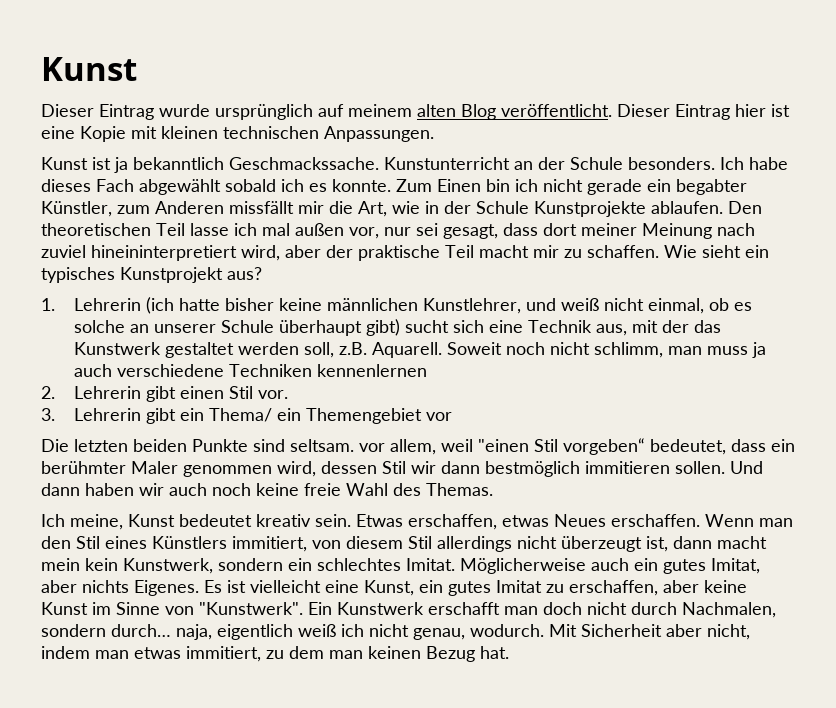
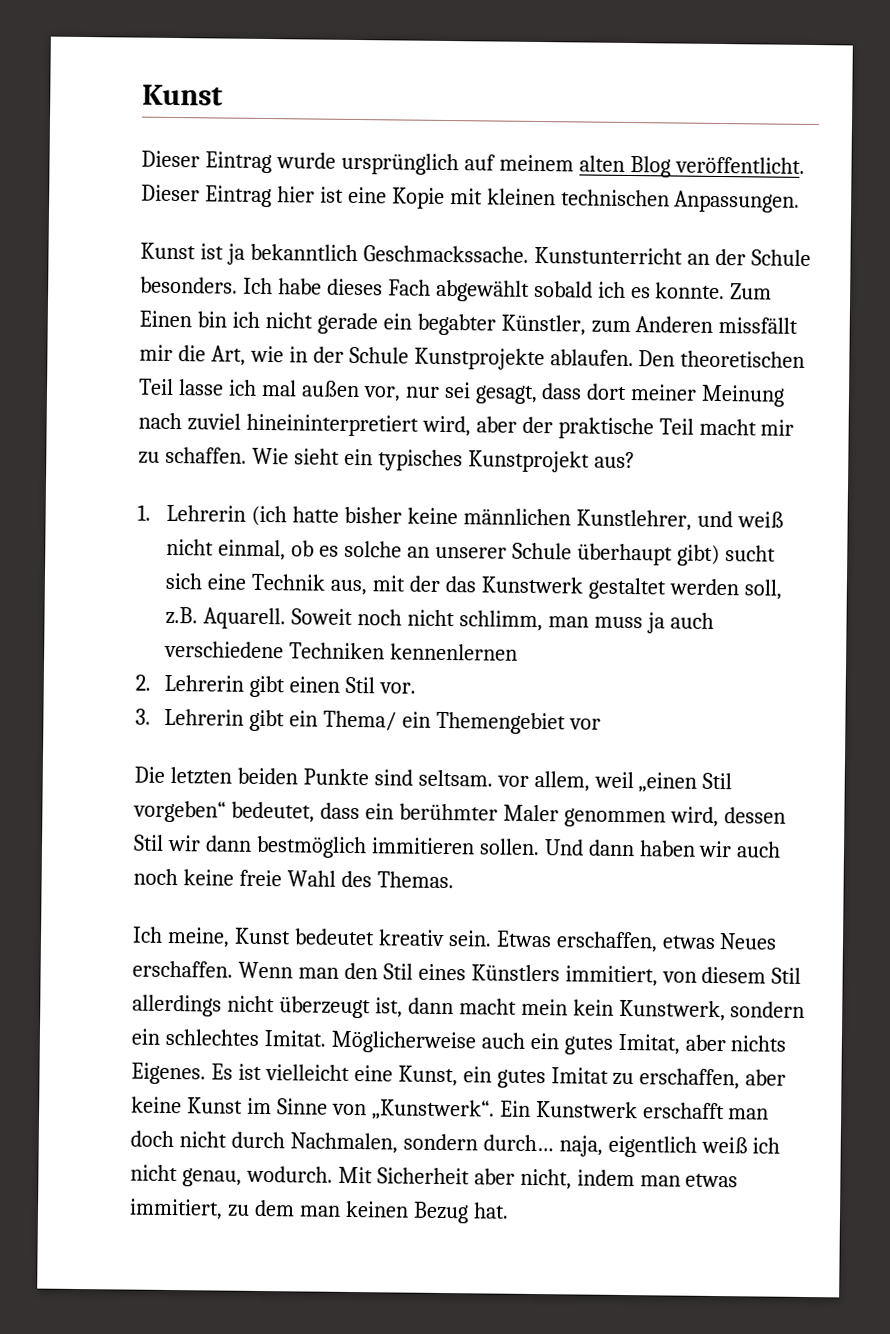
- Die letzten beiden Punkte sind seltsam. vor allem, weil "einen Stil vorgeben“ bedeutet, dass ein berühmter Maler genommen wird, dessen Stil wir dann bestmöglich immitieren sollen.
+ Die letzten beiden Punkte sind seltsam. vor allem, weil „einen Stil vorgeben“ bedeutet, dass ein berühmter Maler genommen wird, dessen Stil wir dann bestmöglich immitieren sollen.
- Es ist vielleicht eine Kunst, ein gutes Imitat zu erschaffen, aber keine Kunst im Sinne von "Kunstwerk".
+ Es ist vielleicht eine Kunst, ein gutes Imitat zu erschaffen, aber keine Kunst im Sinne von „Kunstwerk“.

